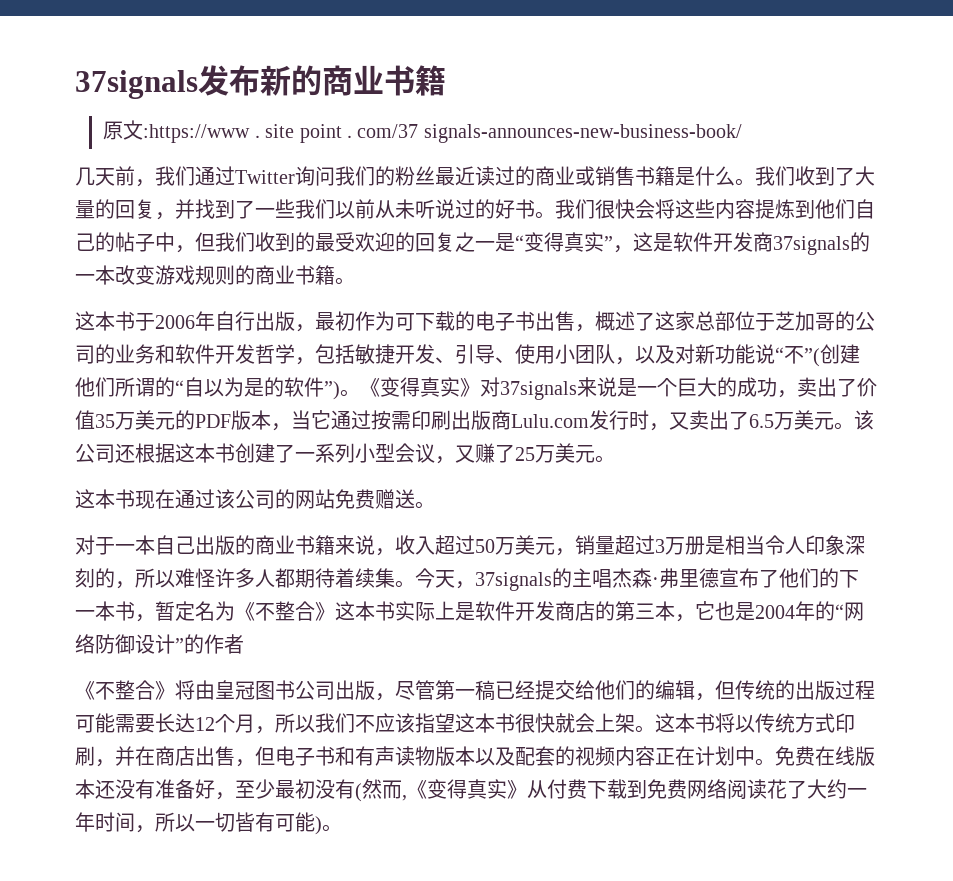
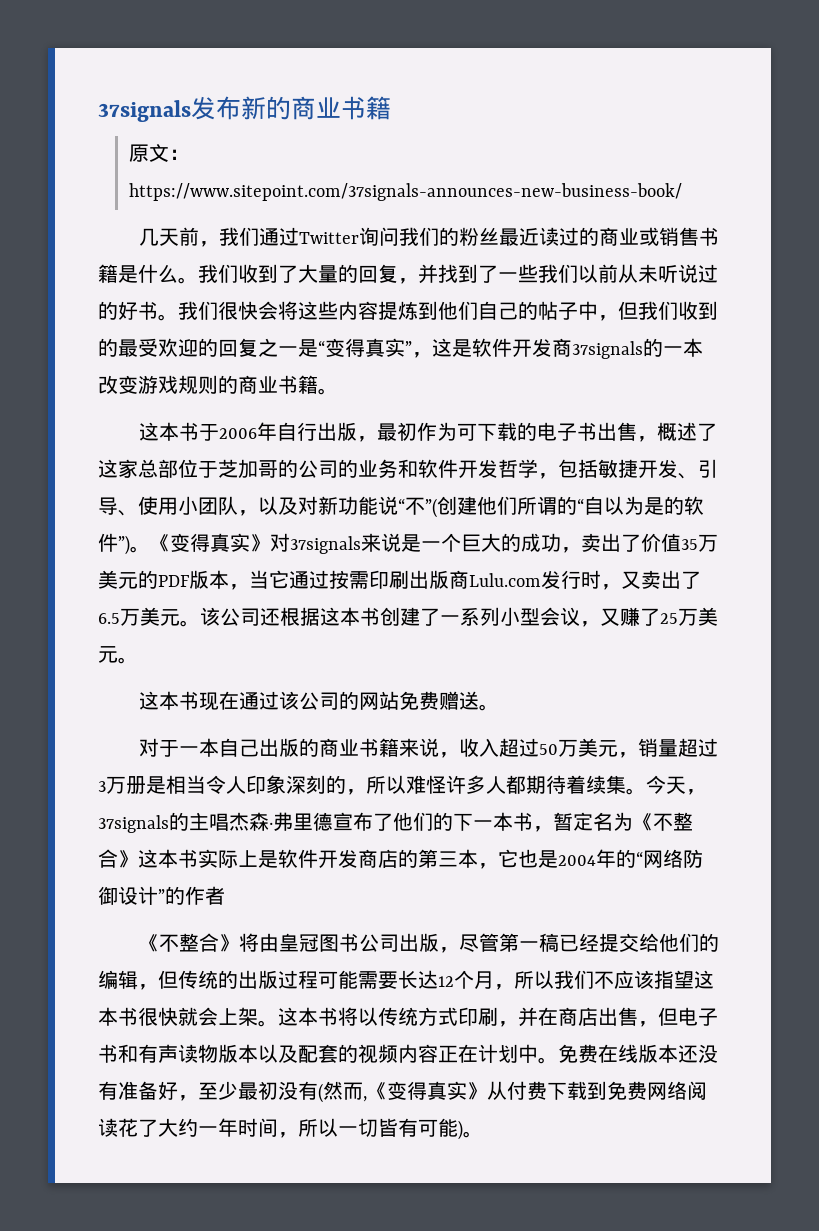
- 原文:https://www . site point . com/37 signals-announces-new-business-book/
+ 原文：https://www.sitepoint.com/37signals-announces-new-business-book/

